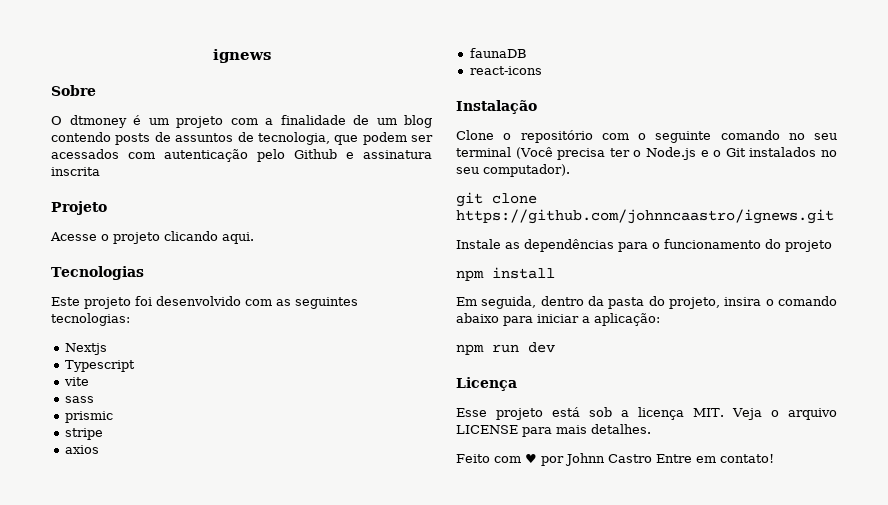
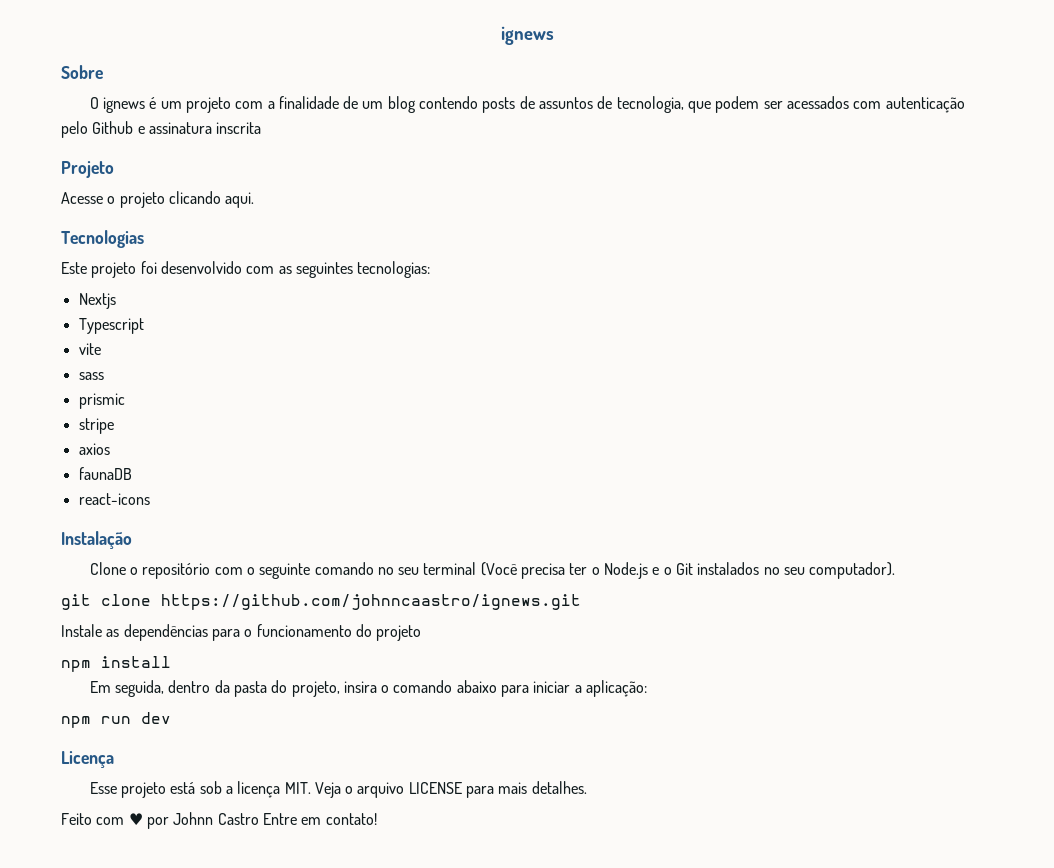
- O dtmoney é um projeto com a finalidade de um blog contendo posts de assuntos de tecnologia, que podem ser acessados com autenticação pelo Github e assinatura inscrita
+ O ignews é um projeto com a finalidade de um blog contendo posts de assuntos de tecnologia, que podem ser acessados com autenticação pelo Github e assinatura inscrita

